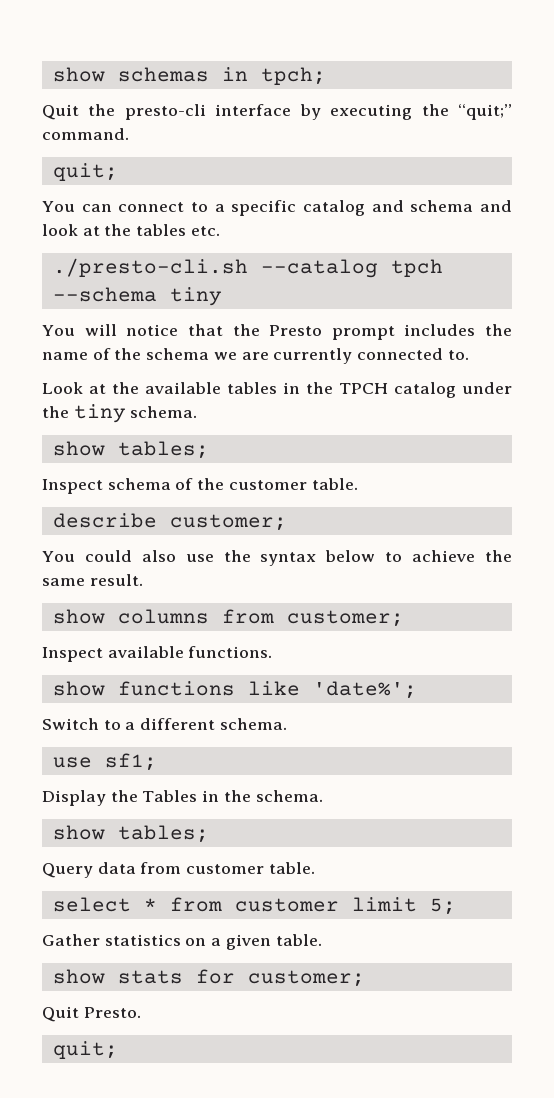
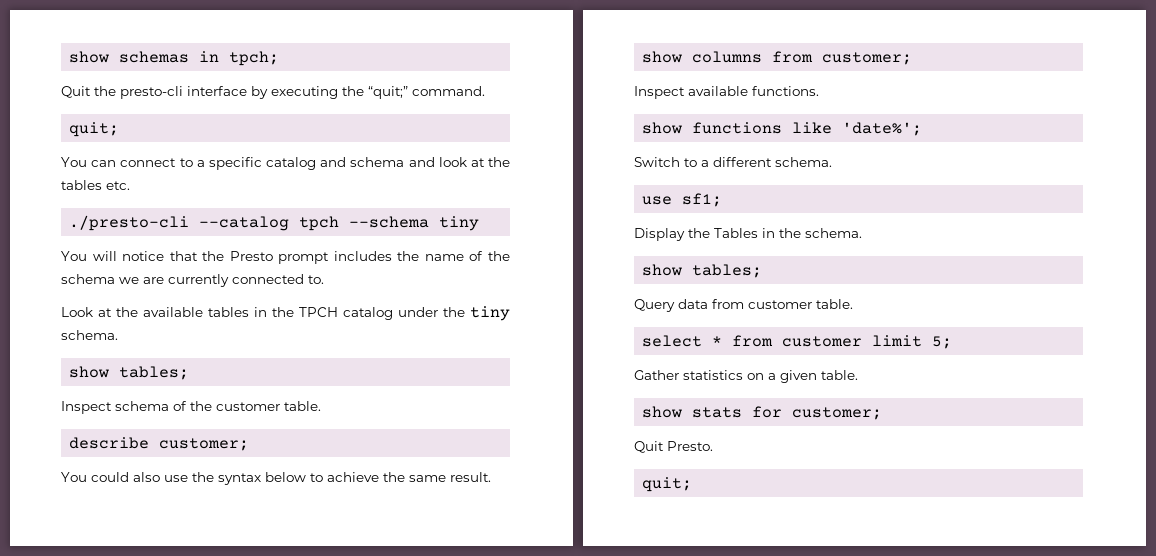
- ./presto-cli.sh --catalog tpch --schema tiny
+ ./presto-cli --catalog tpch --schema tiny

